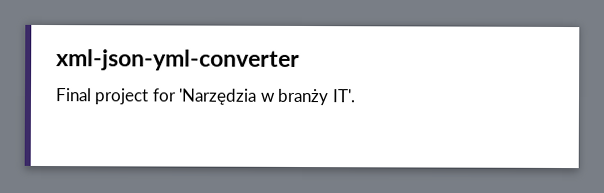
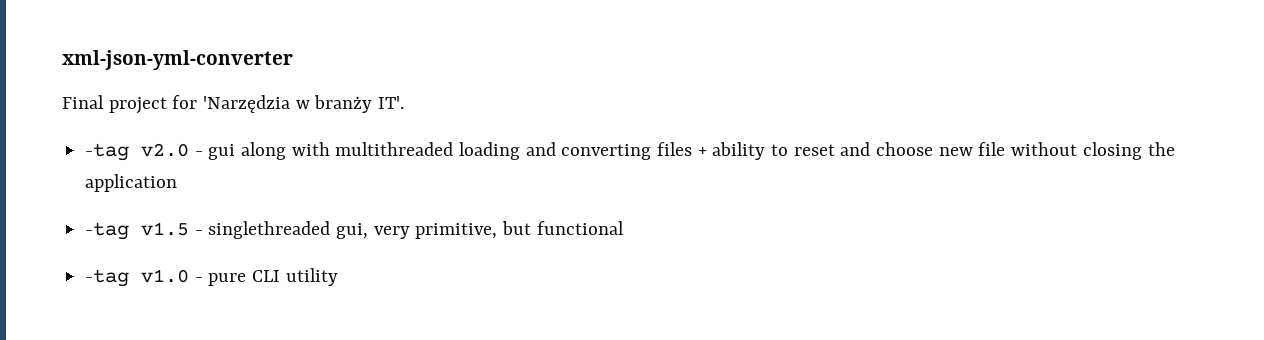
+ -tag v2.0 - gui along with multithreaded loading and converting files + ability to reset and choose new file without closing the application
+ -tag v1.5 - singlethreaded gui, very primitive, but functional
+ -tag v1.0 - pure CLI utility

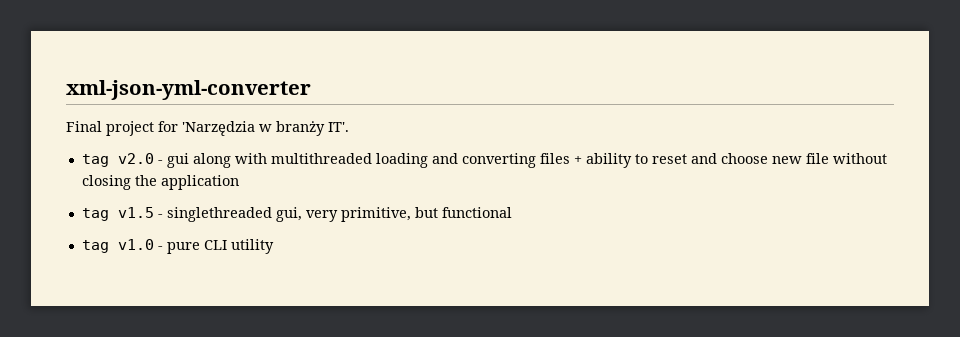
- -tag v2.0 - gui along with multithreaded loading and converting files + ability to reset and choose new file without closing the application
+ tag v2.0 - gui along with multithreaded loading and converting files + ability to reset and choose new file without closing the application
- -tag v1.5 - singlethreaded gui, very primitive, but functional
+ tag v1.5 - singlethreaded gui, very primitive, but functional
- -tag v1.0 - pure CLI utility
+ tag v1.0 - pure CLI utility

